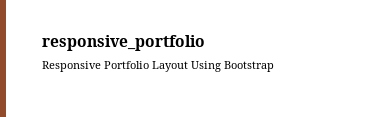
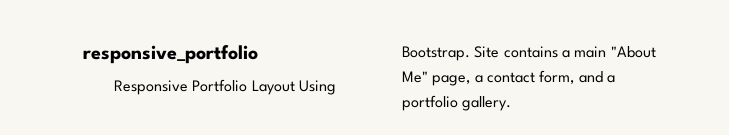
- Responsive Portfolio Layout Using Bootstrap
+ Responsive Portfolio Layout Using Bootstrap. Site contains a main "About Me" page, a contact form, and a portfolio gallery.

